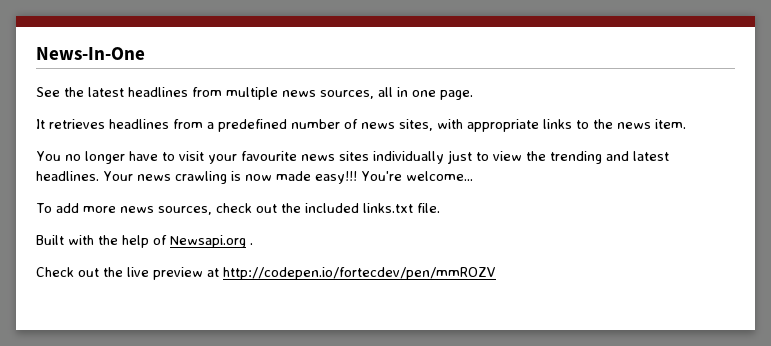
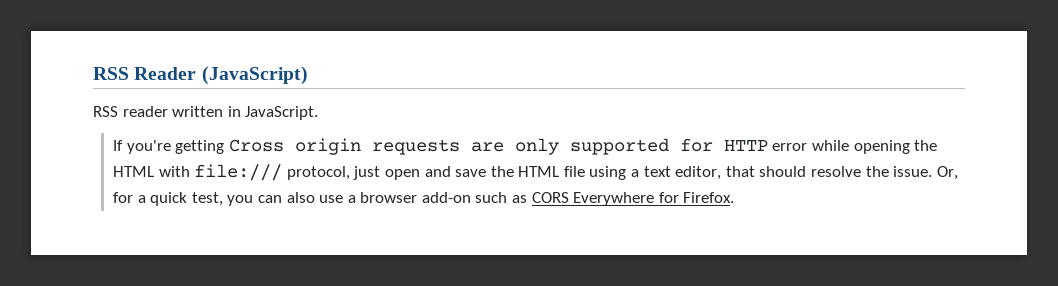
- News-In-One
- See the latest headlines from multiple news sources, all in one page.
- It retrieves headlines from a predefined number of news sites, with appropriate links to the news item.
- You no longer have to visit your favourite news sites individually just to view the trending and latest headlines. Your news crawling is now made easy!!! You're welcome...
- To add more news sources, check out the included links.txt file.
- Built with the help of Newsapi.org .
- Check out the live preview at http://codepen.io/fortecdev/pen/mmROZV
+ RSS Reader (JavaScript)
+ RSS reader written in JavaScript.
+ If you're getting Cross origin requests are only supported for HTTP error while opening the HTML with file:/// protocol, just open and save the HTML file using a text editor, that should resolve the issue. Or, for a quick test, you can also use a browser add-on such as CORS Everywhere for Firefox.

